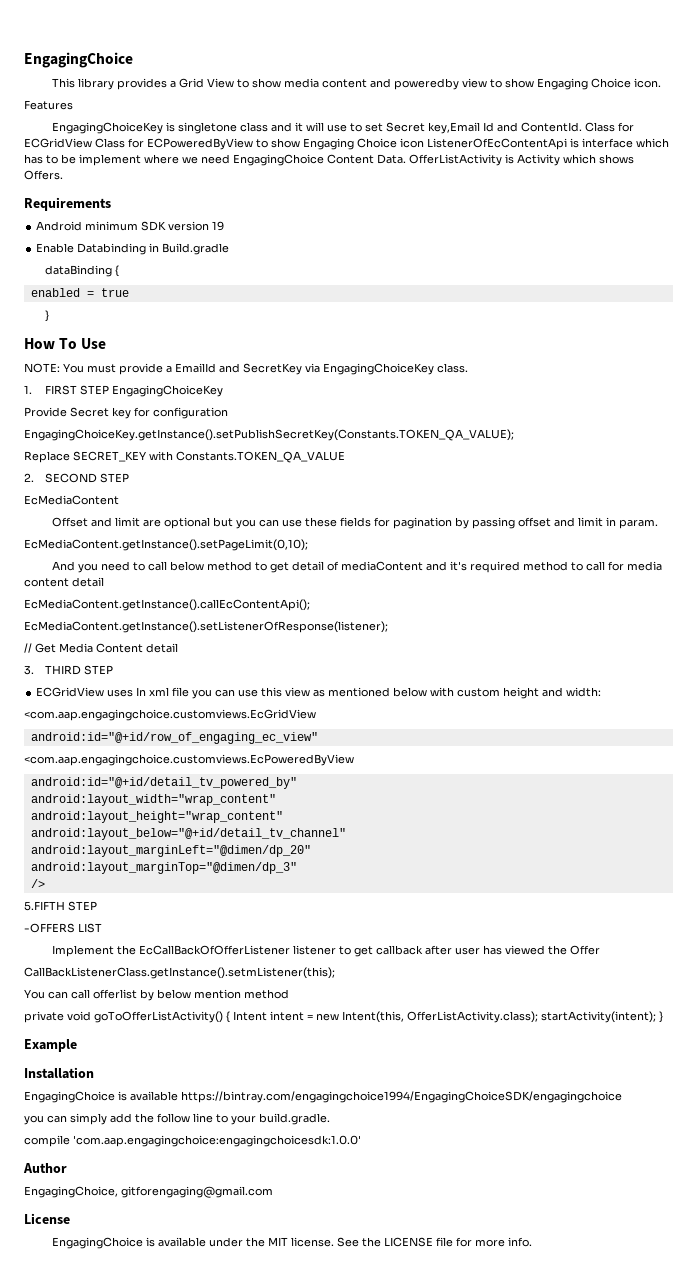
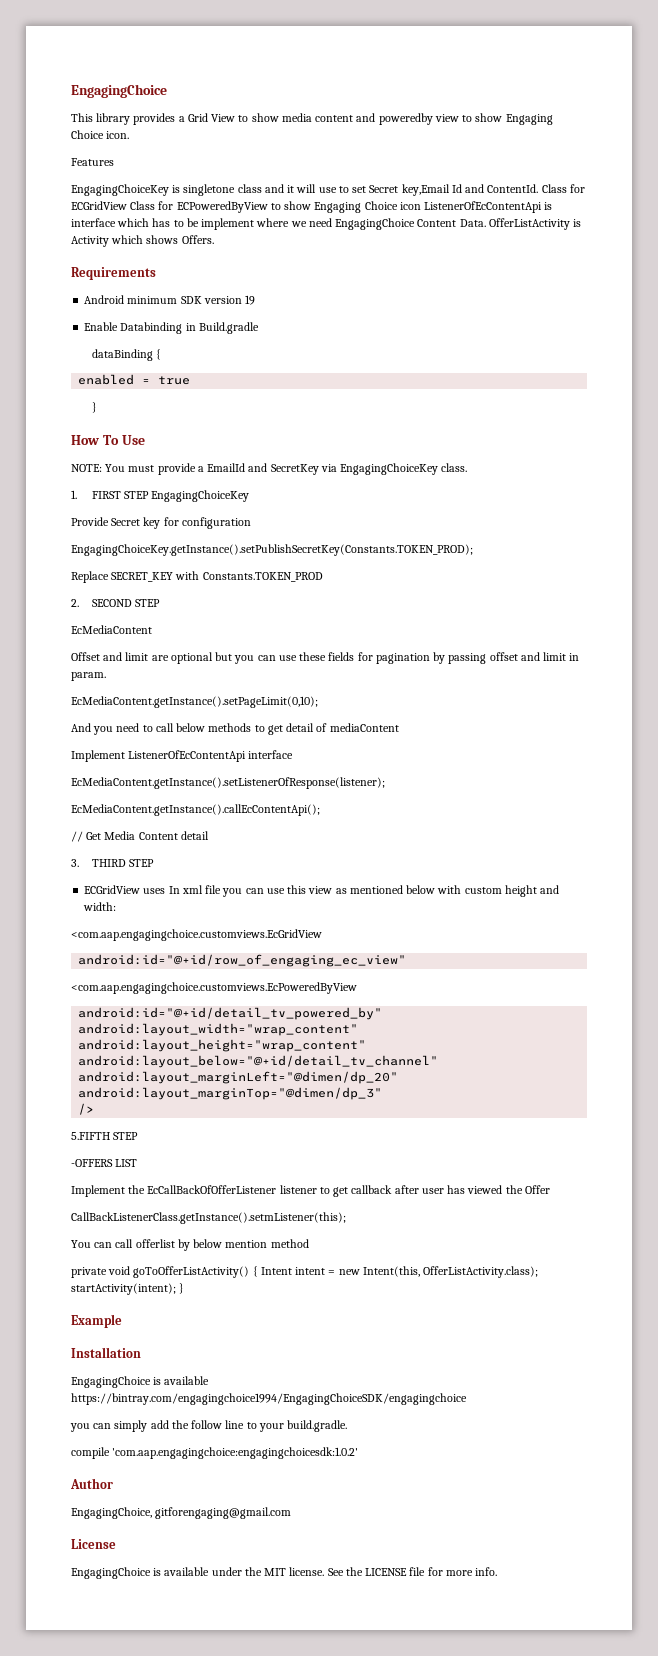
- EngagingChoiceKey.getInstance().setPublishSecretKey(Constants.TOKEN_QA_VALUE);
+ EngagingChoiceKey.getInstance().setPublishSecretKey(Constants.TOKEN_PROD);
- Replace SECRET_KEY with Constants.TOKEN_QA_VALUE
+ Replace SECRET_KEY with Constants.TOKEN_PROD
- And you need to call below method to get detail of mediaContent and it's required method to call for media content detail
+ And you need to call below methods to get detail of mediaContent
+ Implement ListenerOfEcContentApi interface
+ EcMediaContent.getInstance().setListenerOfResponse(listener);
- EcMediaContent.getInstance().setListenerOfResponse(listener);
- compile 'com.aap.engagingchoice:engagingchoicesdk:1.0.0'
+ compile 'com.aap.engagingchoice:engagingchoicesdk:1.0.2'

